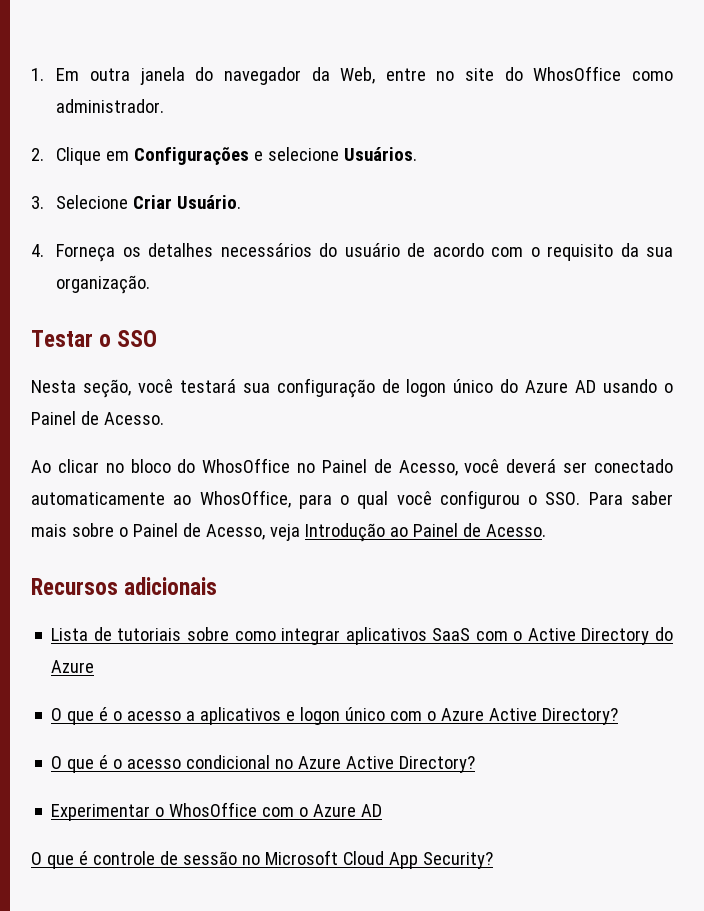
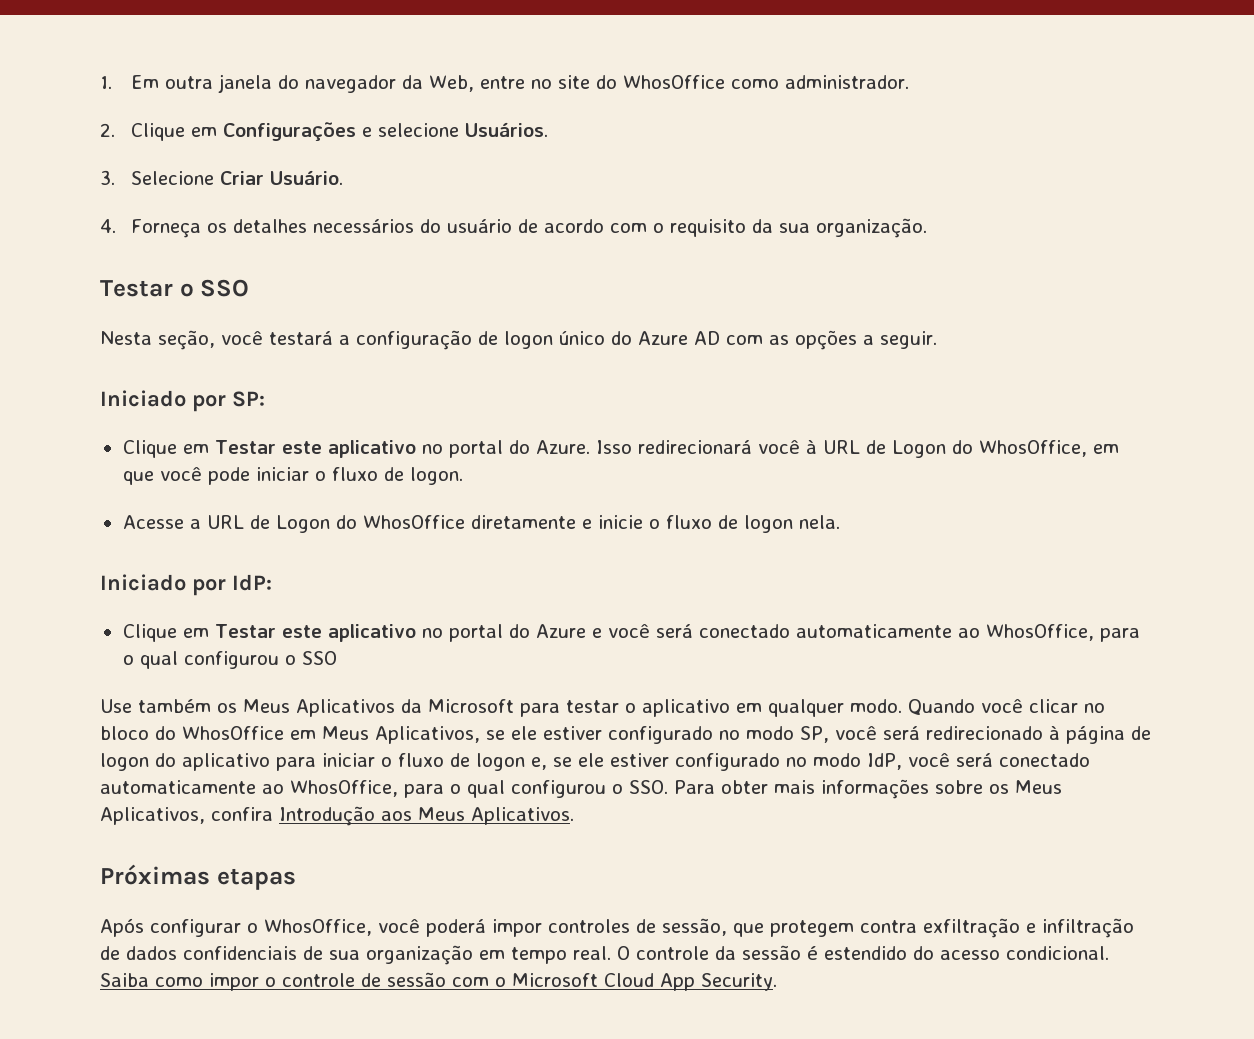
- Nesta seção, você testará sua configuração de logon único do Azure AD usando o Painel de Acesso.
- Ao clicar no bloco do WhosOffice no Painel de Acesso, você deverá ser conectado automaticamente ao WhosOffice, para o qual você configurou o SSO. Para saber mais sobre o Painel de Acesso, veja Introdução ao Painel de Acesso.
- Recursos adicionais
- Lista de tutoriais sobre como integrar aplicativos SaaS com o Active Directory do Azure
- O que é o acesso a aplicativos e logon único com o Azure Active Directory?
- O que é o acesso condicional no Azure Active Directory?
- Experimentar o WhosOffice com o Azure AD
- O que é controle de sessão no Microsoft Cloud App Security?
+ Nesta seção, você testará a configuração de logon único do Azure AD com as opções a seguir.
+ Iniciado por SP:
+ Clique em Testar este aplicativo no portal do Azure. Isso redirecionará você à URL de Logon do WhosOffice, em que você pode iniciar o fluxo de logon.
+ Acesse a URL de Logon do WhosOffice diretamente e inicie o fluxo de logon nela.
+ Iniciado por IdP:
+ Clique em Testar este aplicativo no portal do Azure e você será conectado automaticamente ao WhosOffice, para o qual configurou o SSO
+ Use também os Meus Aplicativos da Microsoft para testar o aplicativo em qualquer modo. Quando você clicar no bloco do WhosOffice em Meus Aplicativos, se ele estiver configurado no modo SP, você será redirecionado à página de logon do aplicativo para iniciar o fluxo de logon e, se ele estiver configurado no modo IdP, você será conectado automaticamente ao WhosOffice, para o qual configurou o SSO. Para obter mais informações sobre os Meus Aplicativos, confira Introdução aos Meus Aplicativos.
+ Próximas etapas
+ Após configurar o WhosOffice, você poderá impor controles de sessão, que protegem contra exfiltração e infiltração de dados confidenciais de sua organização em tempo real. O controle da sessão é estendido do acesso condicional. Saiba como impor o controle de sessão com o Microsoft Cloud App Security.

